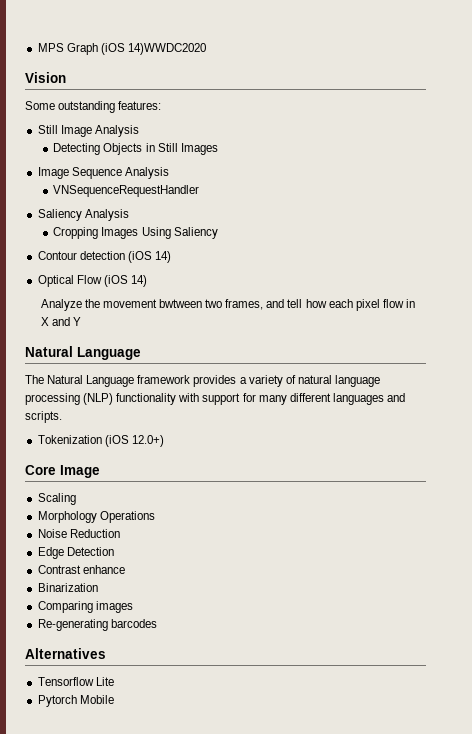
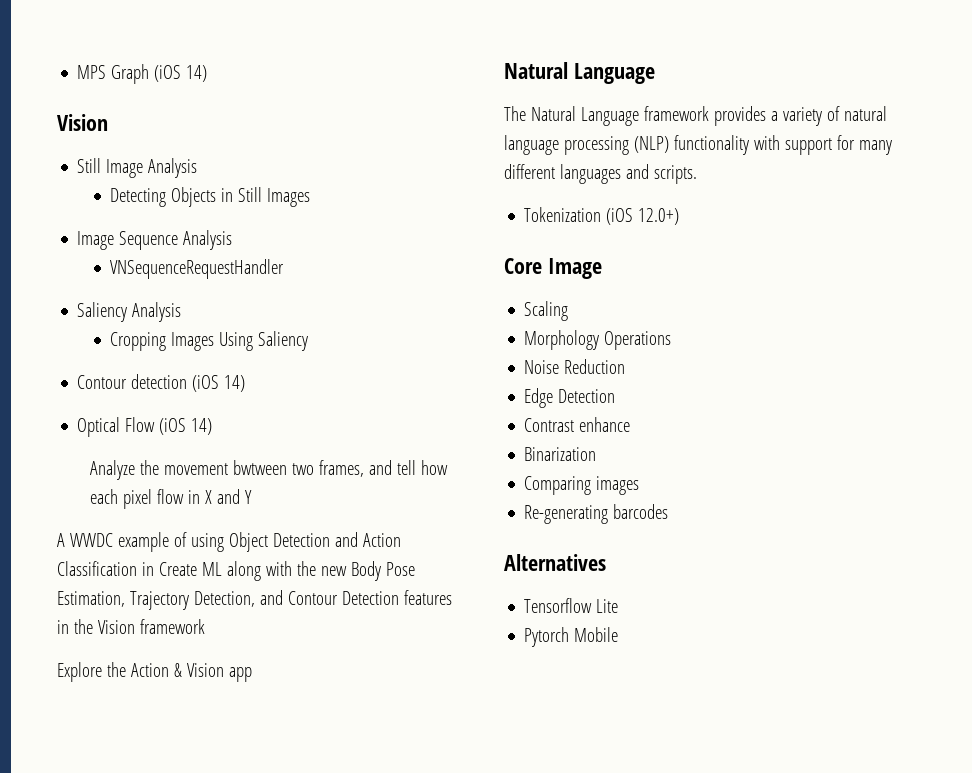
- MPS Graph (iOS 14)WWDC2020
+ MPS Graph (iOS 14)
  Vision
- Some outstanding features:
+ A WWDC example of using Object Detection and Action Classification in Create ML along with the new Body Pose Estimation, Trajectory Detection, and Contour Detection features in the Vision framework
+ Explore the Action & Vision app

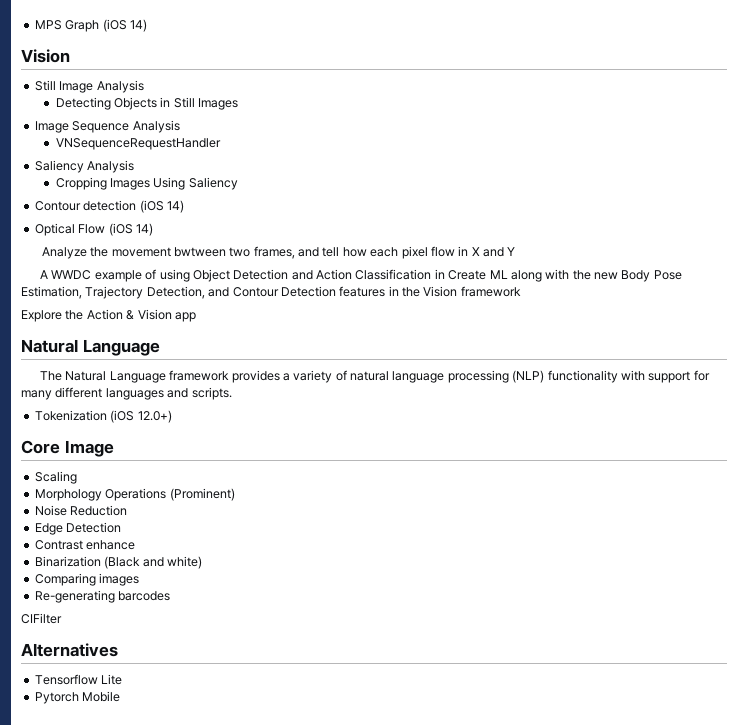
- Morphology Operations
+ Morphology Operations (Prominent)
- Binarization
+ Binarization (Black and white)
+ CIFilter

